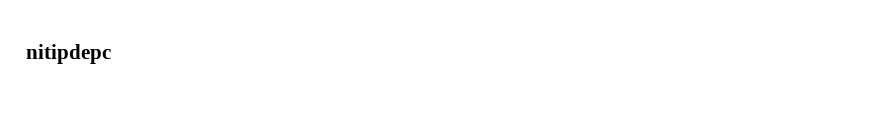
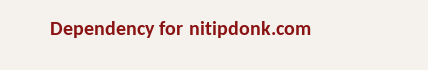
- nitipdepc
+ Dependency for nitipdonk.com

